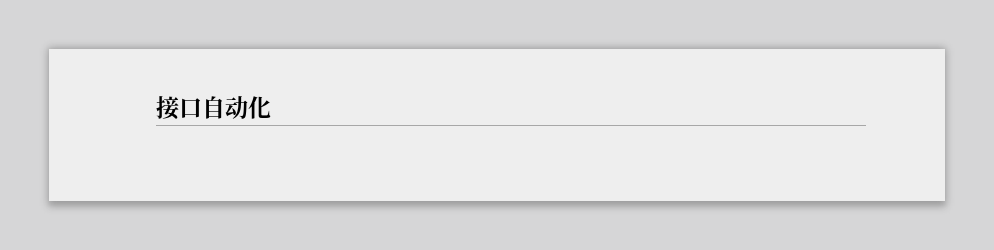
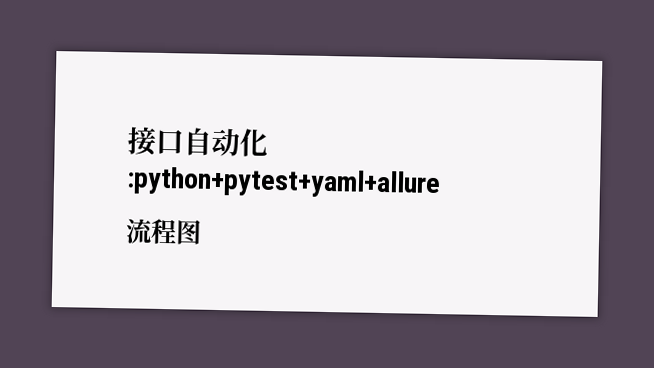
- 接口自动化
+ 接口自动化:python+pytest+yaml+allure
+ 流程图

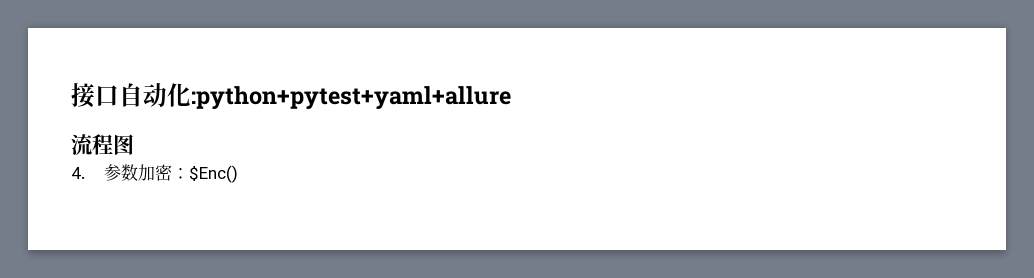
+ 4.参数加密：$Enc()

